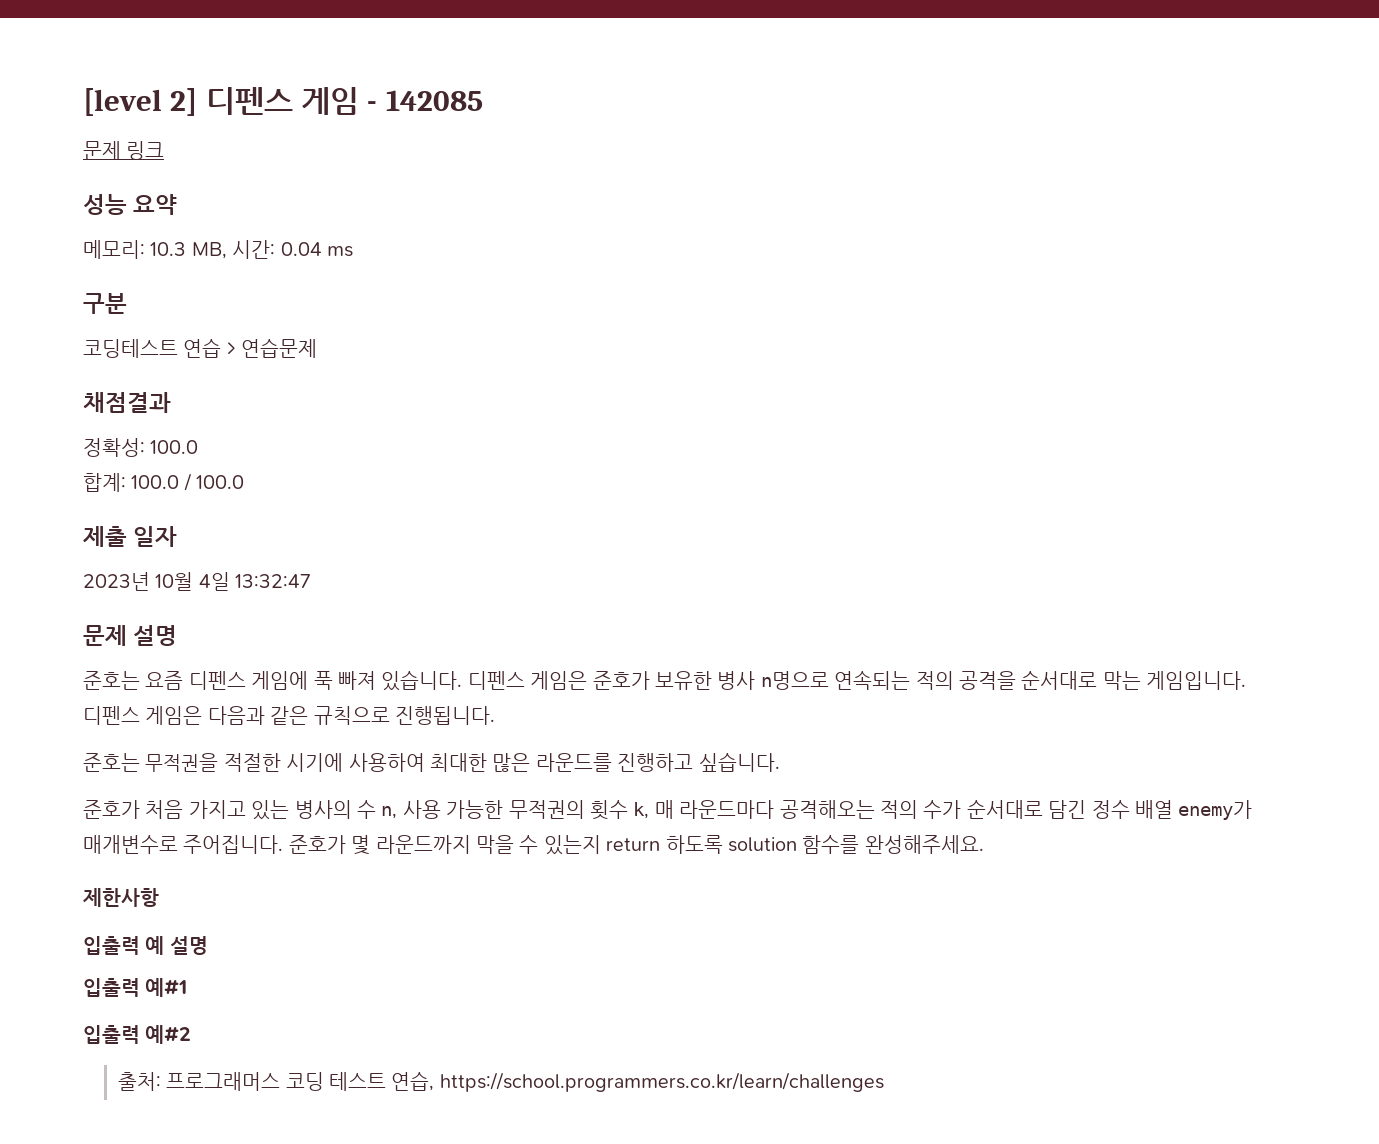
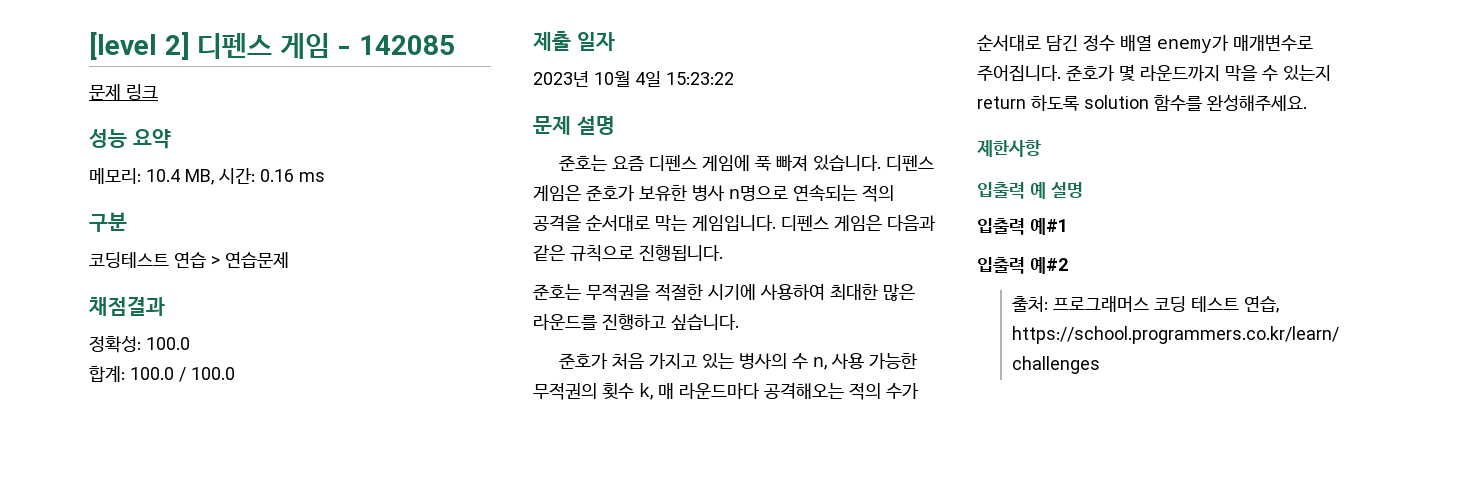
- 메모리: 10.3 MB, 시간: 0.04 ms
+ 메모리: 10.4 MB, 시간: 0.16 ms
- 2023년 10월 4일 13:32:47
+ 2023년 10월 4일 15:23:22

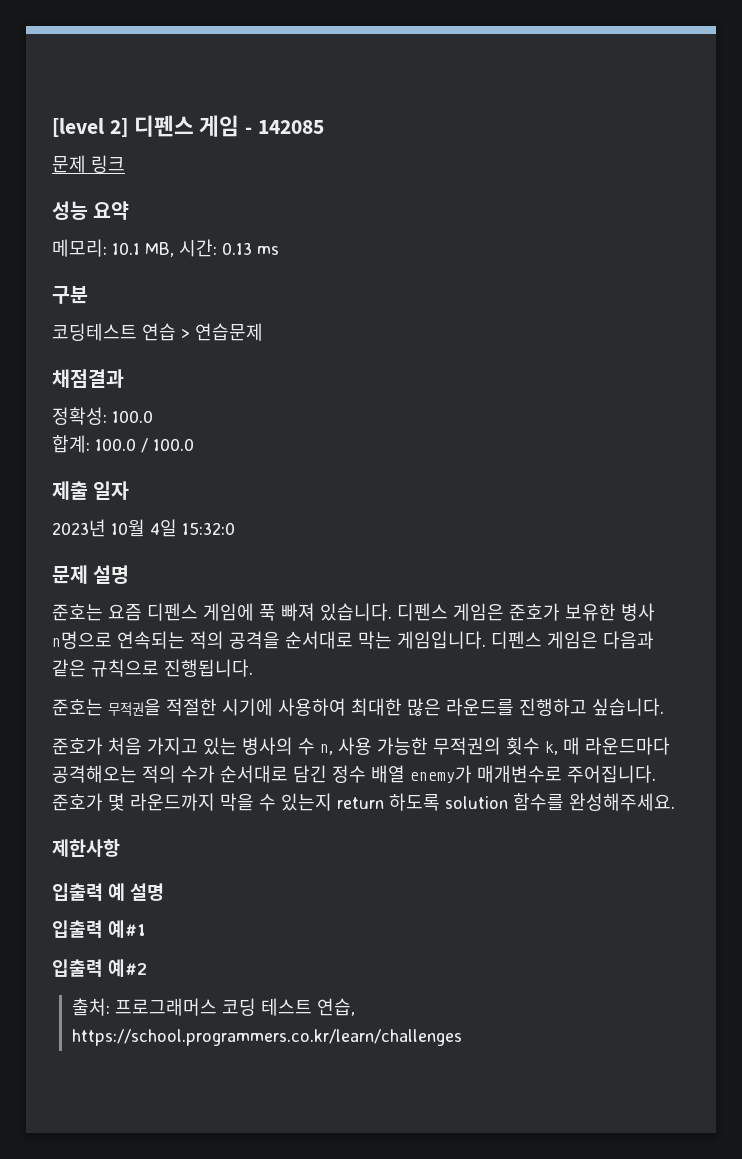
- 메모리: 10.4 MB, 시간: 0.16 ms
+ 메모리: 10.1 MB, 시간: 0.13 ms
- 2023년 10월 4일 15:23:22
+ 2023년 10월 4일 15:32:0

